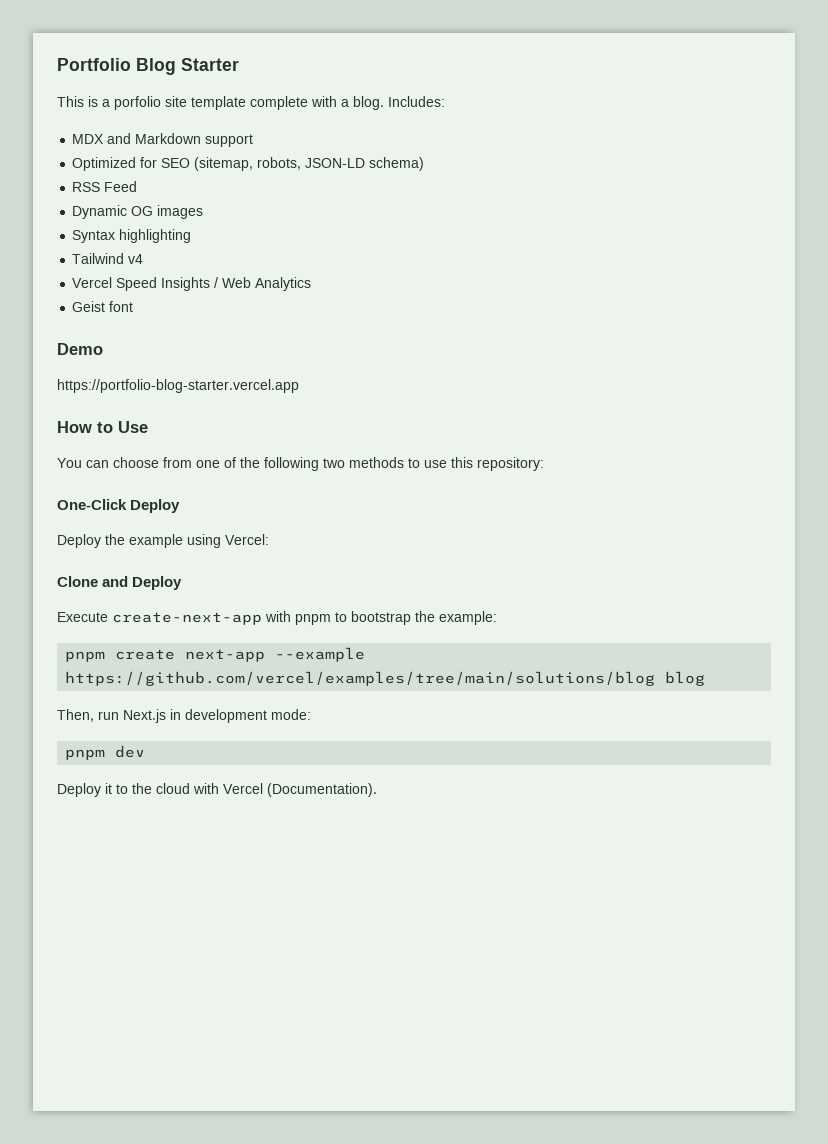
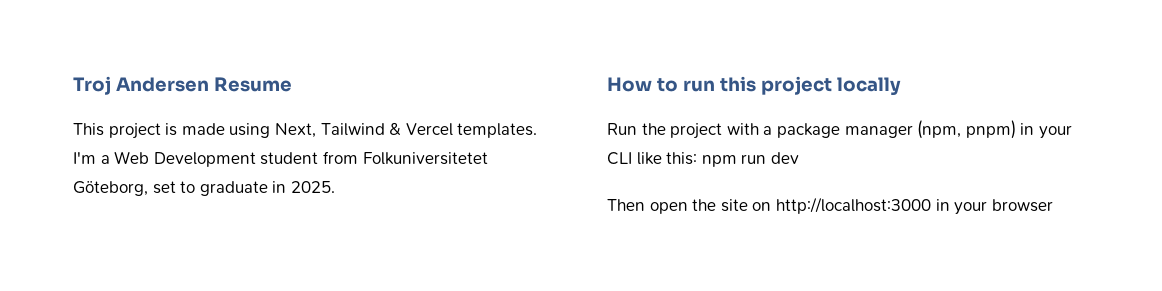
- Portfolio Blog Starter
- This is a porfolio site template complete with a blog. Includes:
- MDX and Markdown support
- Optimized for SEO (sitemap, robots, JSON-LD schema)
- RSS Feed
- Dynamic OG images
- Syntax highlighting
- Tailwind v4
- Vercel Speed Insights / Web Analytics
- Geist font
- Demo
- https://portfolio-blog-starter.vercel.app
- How to Use
- You can choose from one of the following two methods to use this repository:
- One-Click Deploy
- Deploy the example using Vercel:
- Clone and Deploy
- Execute create-next-app with pnpm to bootstrap the example:
- pnpm create next-app --example https://github.com/vercel/examples/tree/main/solutions/blog blog
- Then, run Next.js in development mode:
- pnpm dev
- Deploy it to the cloud with Vercel (Documentation).
+ Troj Andersen Resume
+ This project is made using Next, Tailwind & Vercel templates. I'm a Web Development student from Folkuniversitetet Göteborg, set to graduate in 2025.
+ How to run this project locally
+ Run the project with a package manager (npm, pnpm) in your CLI like this: npm run dev
+ Then open the site on http://localhost:3000 in your browser

